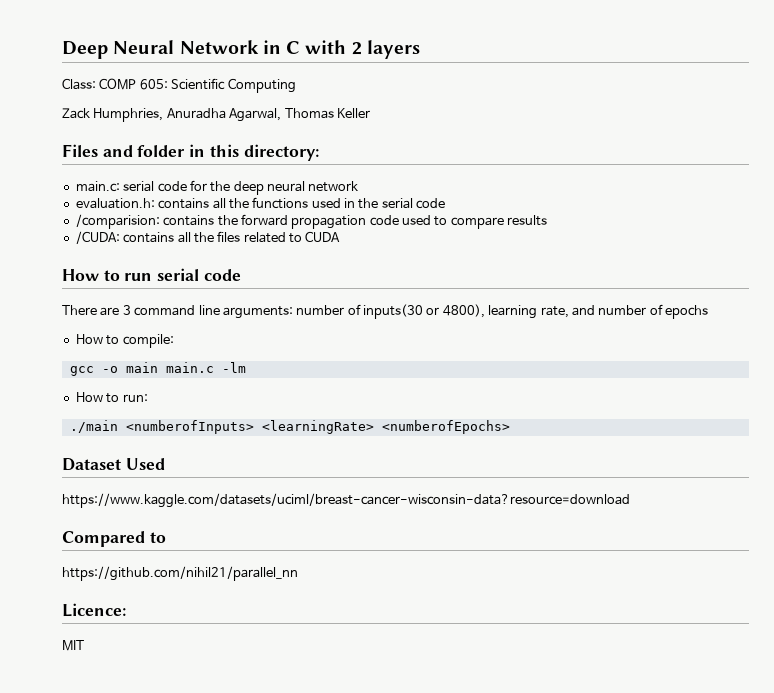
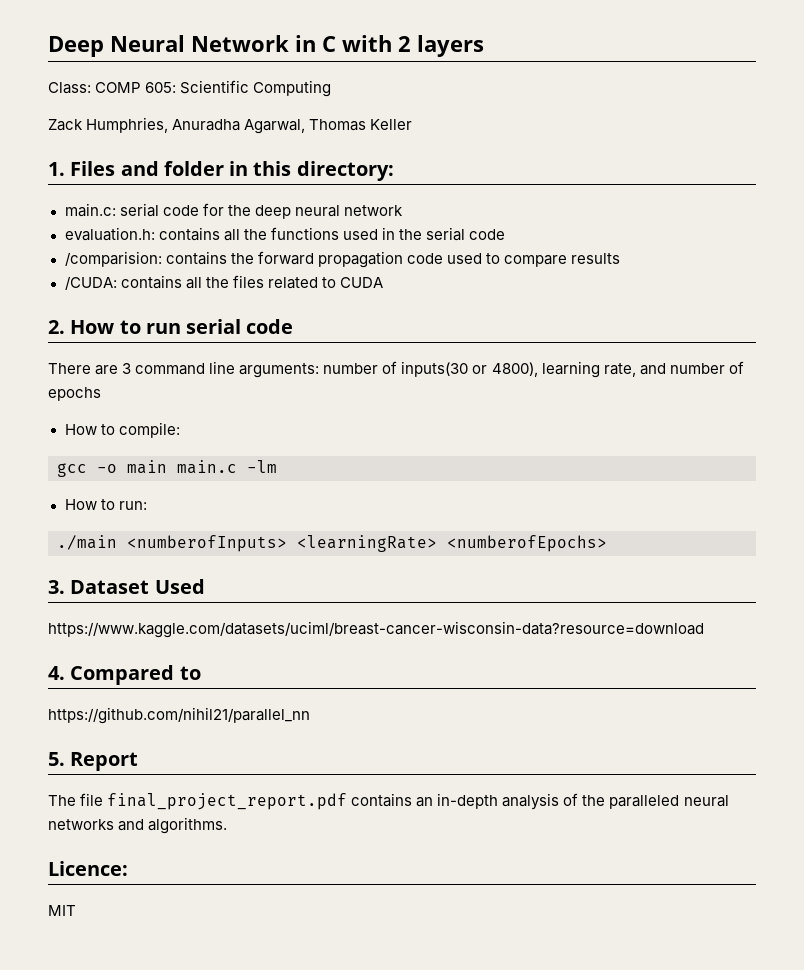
- Files and folder in this directory:
+ 1. Files and folder in this directory:
- How to run serial code
+ 2. How to run serial code
- Dataset Used
+ 3. Dataset Used
- Compared to
+ 4. Compared to
+ 5. Report
+ The file final_project_report.pdf contains an in-depth analysis of the paralleled neural networks and algorithms.

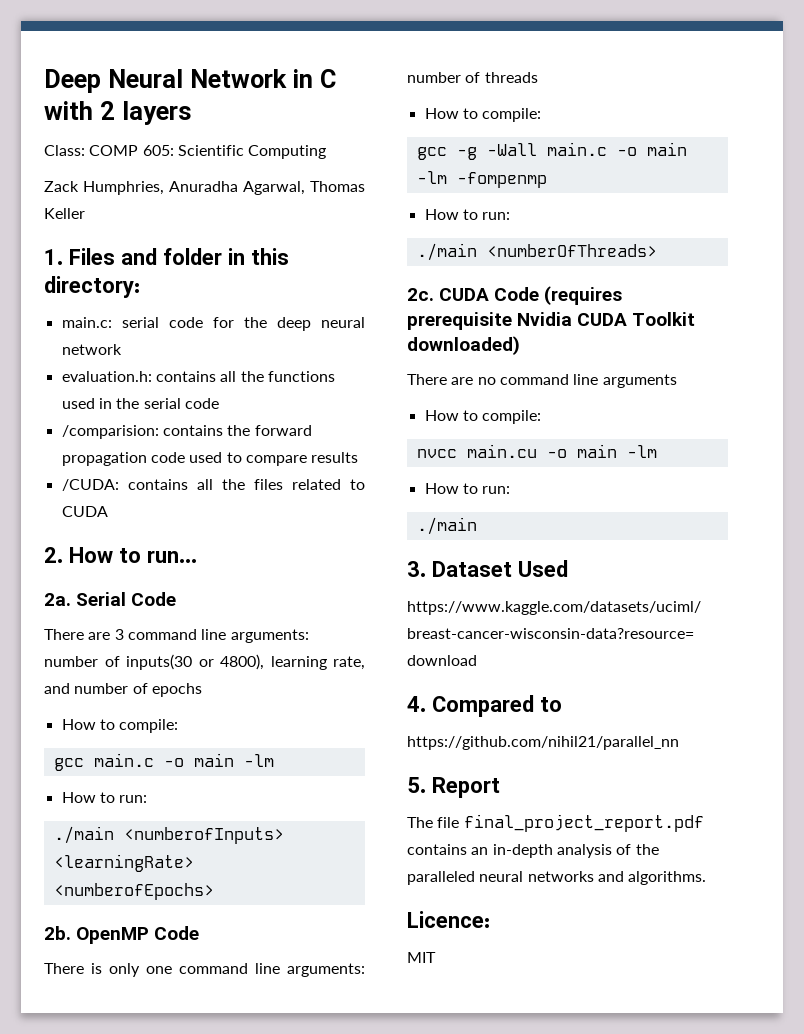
- 2. How to run serial code
+ 2. How to run...
+ 2a. Serial Code
- gcc -o main main.c -lm
+ gcc main.c -o main -lm
+ 2b. OpenMP Code
+ There is only one command line arguments: number of threads
+ How to compile:
+ gcc -g -Wall main.c -o main -lm -fompenmp
+ How to run:
+ ./main <numberOfThreads>
+ 2c. CUDA Code (requires prerequisite Nvidia CUDA Toolkit downloaded)
+ There are no command line arguments
+ How to compile:
+ nvcc main.cu -o main -lm
+ How to run:
+ ./main

